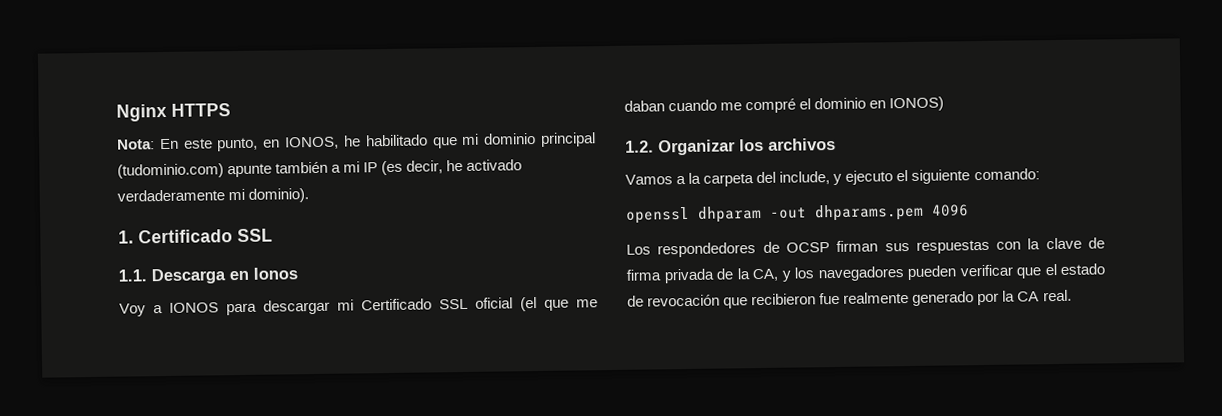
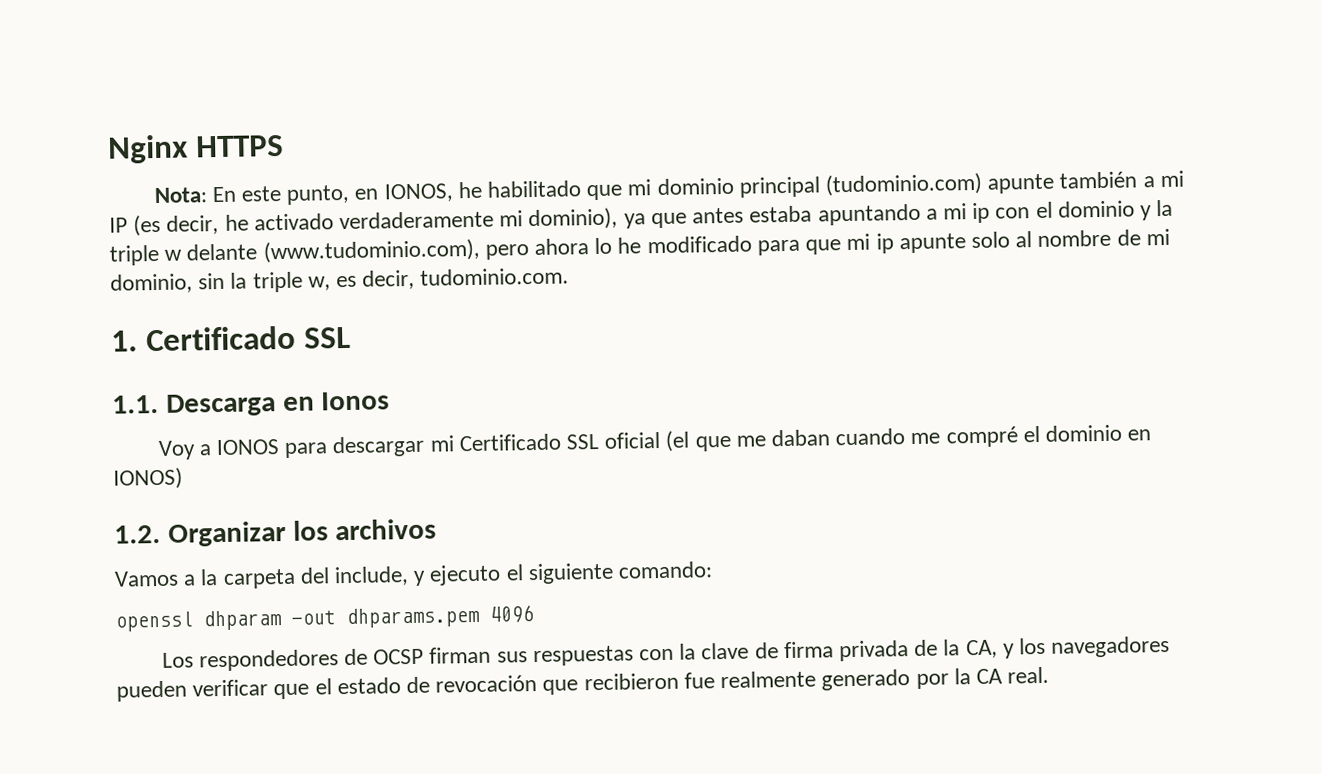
- Nota: En este punto, en IONOS, he habilitado que mi dominio principal (tudominio.com) apunte también a mi IP (es decir, he activado verdaderamente mi dominio).
+ Nota: En este punto, en IONOS, he habilitado que mi dominio principal (tudominio.com) apunte también a mi IP (es decir, he activado verdaderamente mi dominio), ya que antes estaba apuntando a mi ip con el dominio y la triple w delante (www.tudominio.com), pero ahora lo he modificado para que mi ip apunte solo al nombre de mi dominio, sin la triple w, es decir, tudominio.com.

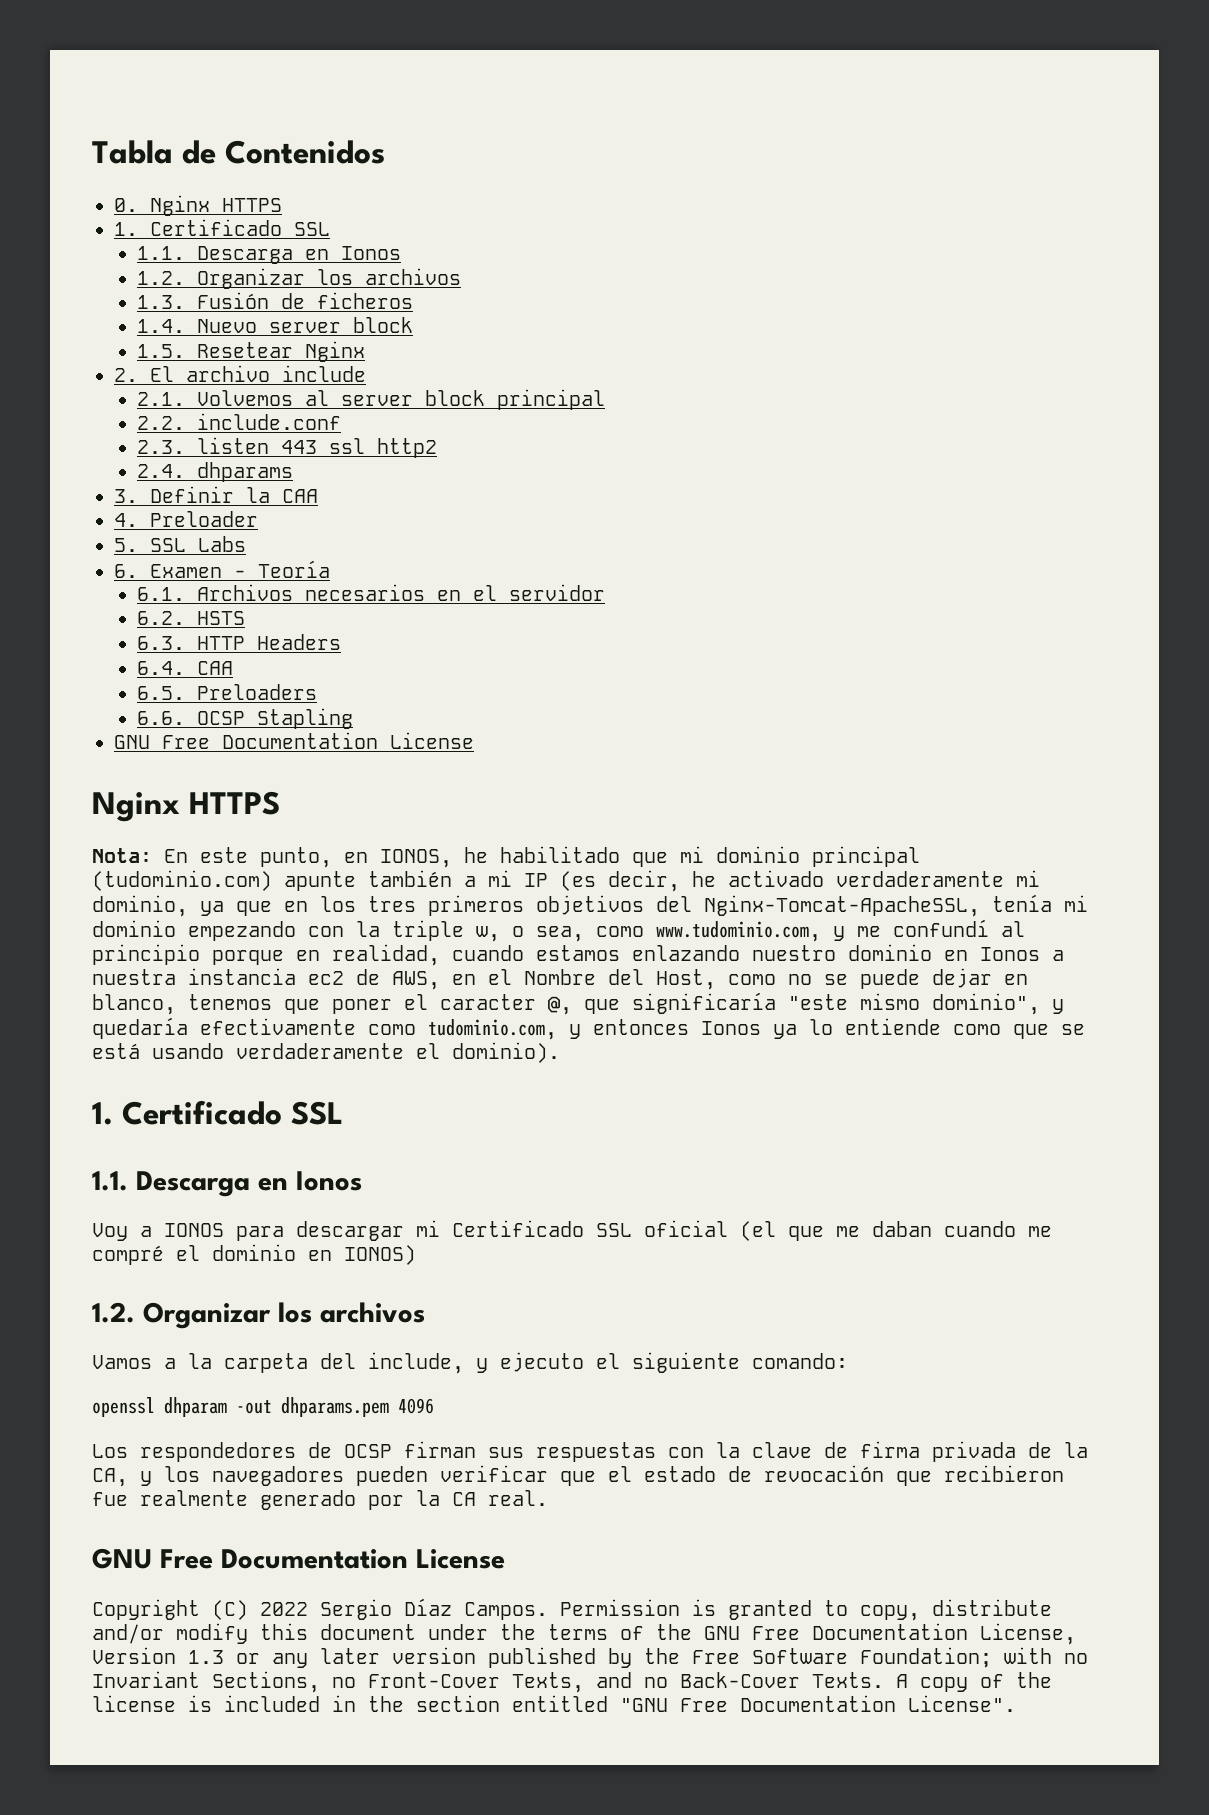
+ Tabla de Contenidos
+ 0. Nginx HTTPS
+ 1. Certificado SSL
+ 1.1. Descarga en Ionos
+ 1.2. Organizar los archivos
+ 1.3. Fusión de ficheros
+ 1.4. Nuevo server block
+ 1.5. Resetear Nginx
+ 2. El archivo include
+ 2.1. Volvemos al server block principal
+ 2.2. include.conf
+ 2.3. listen 443 ssl http2
+ 2.4. dhparams
+ 3. Definir la CAA
+ 4. Preloader
+ 5. SSL Labs
+ 6. Examen - Teoría
+ 6.1. Archivos necesarios en el servidor
+ 6.2. HSTS
+ 6.3. HTTP Headers
+ 6.4. CAA
+ 6.5. Preloaders
+ 6.6. OCSP Stapling
+ GNU Free Documentation License
- Nota: En este punto, en IONOS, he habilitado que mi dominio principal (tudominio.com) apunte también a mi IP (es decir, he activado verdaderamente mi dominio), ya que antes estaba apuntando a mi ip con el dominio y la triple w delante (www.tudominio.com), pero ahora lo he modificado para que mi ip apunte solo al nombre de mi dominio, sin la triple w, es decir, tudominio.com.
+ Nota: En este punto, en IONOS, he habilitado que mi dominio principal (tudominio.com) apunte también a mi IP (es decir, he activado verdaderamente mi dominio, ya que en los tres primeros objetivos del Nginx-Tomcat-ApacheSSL, tenía mi dominio empezando con la triple w, o sea, como www.tudominio.com, y me confundí al principio porque en realidad, cuando estamos enlazando nuestro dominio en Ionos a nuestra instancia ec2 de AWS, en el Nombre del Host, como no se puede dejar en blanco, tenemos que poner el caracter @, que significaría "este mismo dominio", y quedaría efectivamente como tudominio.com, y entonces Ionos ya lo entiende como que se está usando verdaderamente el dominio).
  Los respondedores de OCSP firman sus respuestas con la clave de firma privada de la CA, y los navegadores pueden verificar que el estado de revocación que recibieron fue realmente generado por la CA real.
+ GNU Free Documentation License
+ Copyright (C) 2022 Sergio Díaz Campos. Permission is granted to copy, distribute and/or modify this document under the terms of the GNU Free Documentation License, Version 1.3 or any later version published by the Free Software Foundation; with no Invariant Sections, no Front-Cover Texts, and no Back-Cover Texts. A copy of the license is included in the section entitled "GNU Free Documentation License".

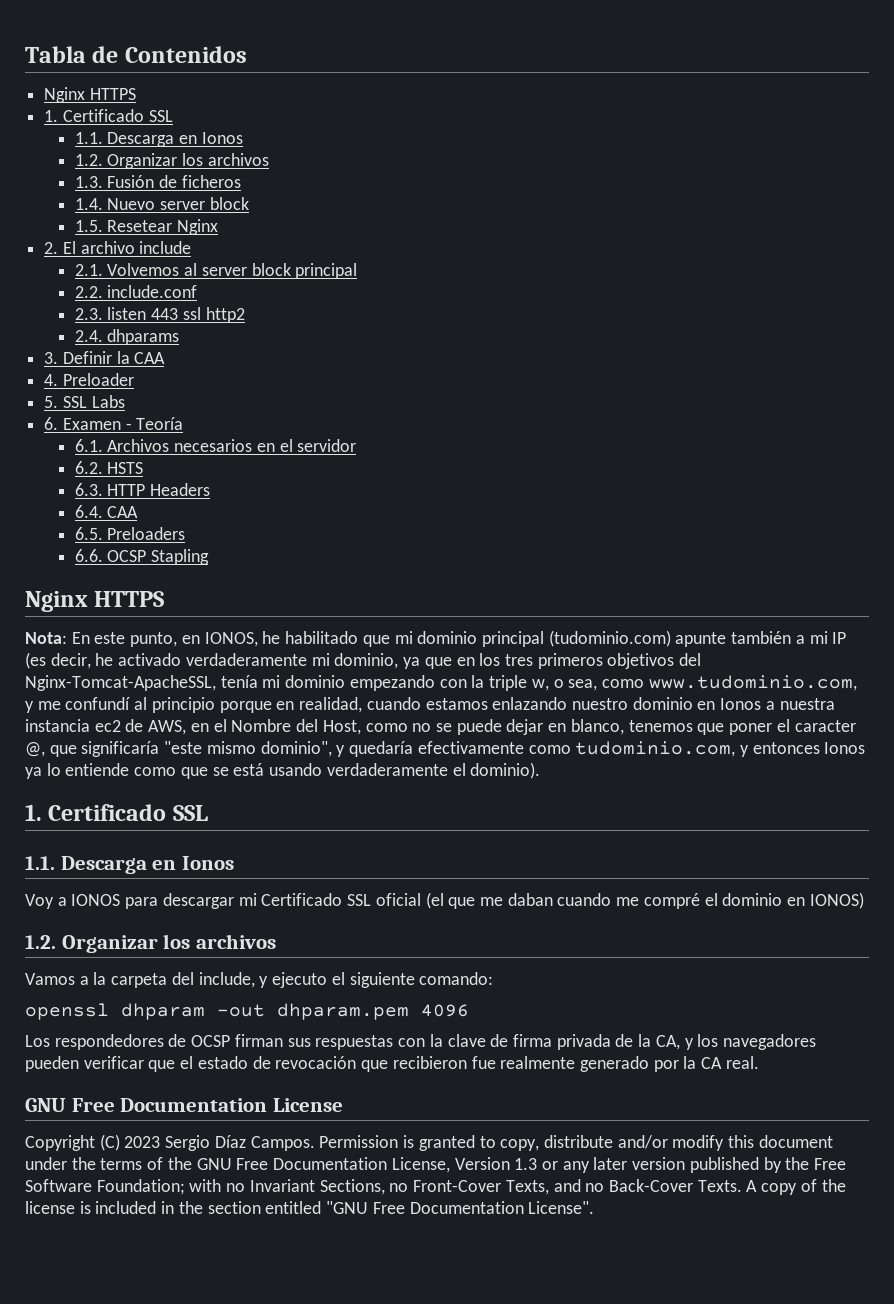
  Tabla de Contenidos
- 0. Nginx HTTPS
+ Nginx HTTPS
  6.6. OCSP Stapling
- GNU Free Documentation License
- openssl dhparam -out dhparams.pem 4096
+ openssl dhparam -out dhparam.pem 4096
- Copyright (C) 2022 Sergio Díaz Campos.
+ Copyright (C) 2023 Sergio Díaz Campos.

